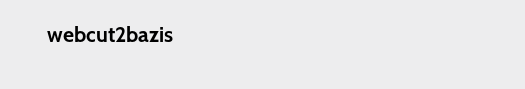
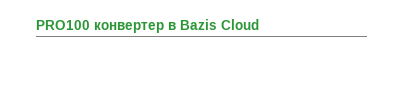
- webcut2bazis
+ PRO100 конвертер в Bazis Cloud

